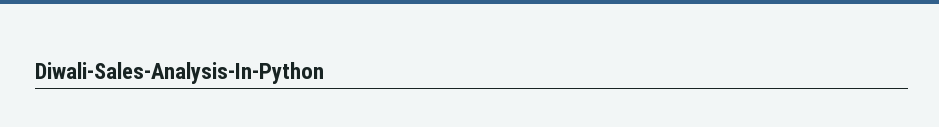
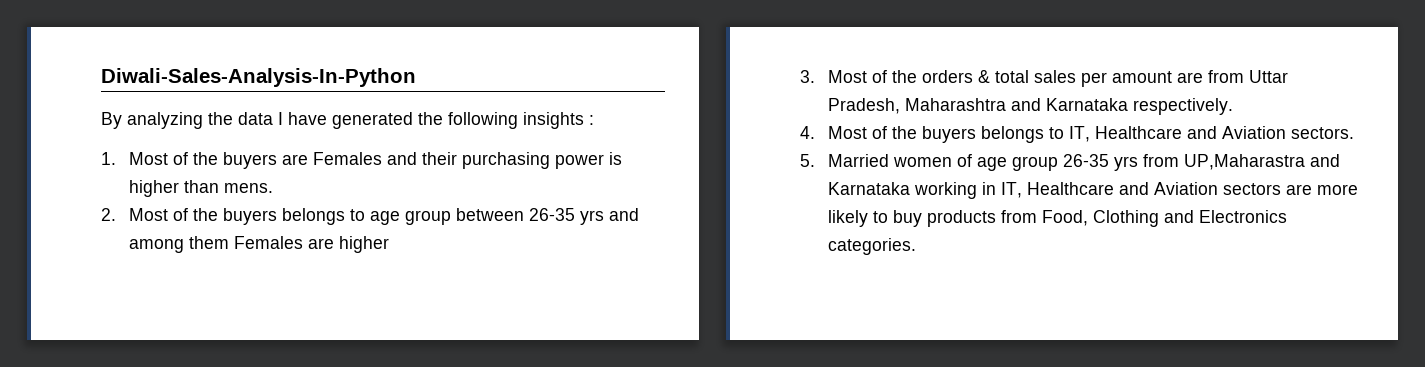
+ By analyzing the data I have generated the following insights :
+ 1. Most of the buyers are Females and their purchasing power is higher than mens.
+ 2. Most of the buyers belongs to age group between 26-35 yrs and among them Females are higher
+ 3. Most of the orders & total sales per amount are from Uttar Pradesh, Maharashtra and Karnataka respectively.
+ 4. Most of the buyers belongs to IT, Healthcare and Aviation sectors.
+ 5. Married women of age group 26-35 yrs from UP,Maharastra and Karnataka working in IT, Healthcare and Aviation sectors are more likely to buy products from Food, Clothing and Electronics categories.

